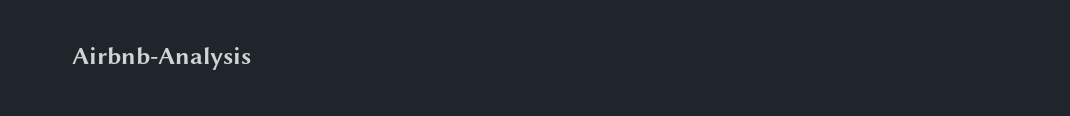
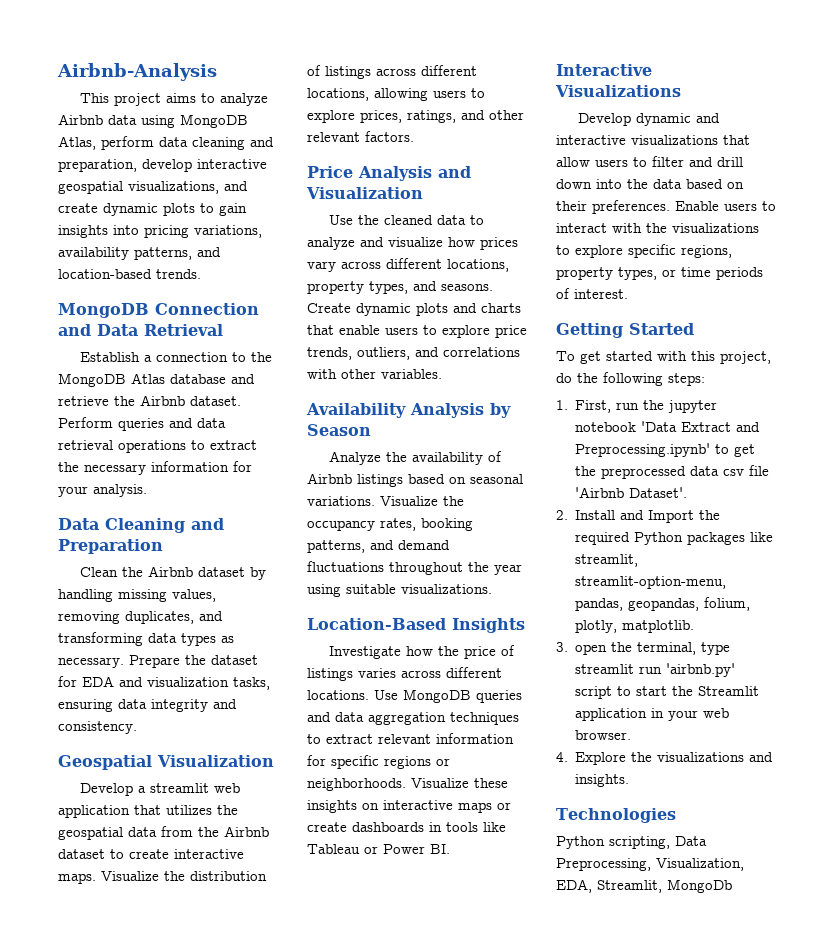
+ This project aims to analyze Airbnb data using MongoDB Atlas, perform data cleaning and preparation, develop interactive geospatial visualizations, and create dynamic plots to gain insights into pricing variations, availability patterns, and location-based trends.
+ MongoDB Connection and Data Retrieval
+ Establish a connection to the MongoDB Atlas database and retrieve the Airbnb dataset. Perform queries and data retrieval operations to extract the necessary information for your analysis.
+ Data Cleaning and Preparation
+ Clean the Airbnb dataset by handling missing values, removing duplicates, and transforming data types as necessary. Prepare the dataset for EDA and visualization tasks, ensuring data integrity and consistency.
+ Geospatial Visualization
+ Develop a streamlit web application that utilizes the geospatial data from the Airbnb dataset to create interactive maps. Visualize the distribution of listings across different locations, allowing users to explore prices, ratings, and other relevant factors.
+ Price Analysis and Visualization
+ Use the cleaned data to analyze and visualize how prices vary across different locations, property types, and seasons. Create dynamic plots and charts that enable users to explore price trends, outliers, and correlations with other variables.
+ Availability Analysis by Season
+ Analyze the availability of Airbnb listings based on seasonal variations. Visualize the occupancy rates, booking patterns, and demand fluctuations throughout the year using suitable visualizations.
+ Location-Based Insights
+ Investigate how the price of listings varies across different locations. Use MongoDB queries and data aggregation techniques to extract relevant information for specific regions or neighborhoods. Visualize these insights on interactive maps or create dashboards in tools like Tableau or Power BI.
+ Interactive Visualizations
+ Develop dynamic and interactive visualizations that allow users to filter and drill down into the data based on their preferences. Enable users to interact with the visualizations to explore specific regions, property types, or time periods of interest.
+ Getting Started
+ To get started with this project, do the following steps:
+ 1. First, run the jupyter notebook 'Data Extract and Preprocessing.ipynb' to get the preprocessed data csv file 'Airbnb Dataset'.
+ 2. Install and Import the required Python packages like streamlit, streamlit-option-menu, pandas, geopandas, folium, plotly, matplotlib.
+ 3. open the terminal, type streamlit run 'airbnb.py' script to start the Streamlit application in your web browser.
+ 4. Explore the visualizations and insights.
+ Technologies
+ Python scripting, Data Preprocessing, Visualization, EDA, Streamlit, MongoDb

